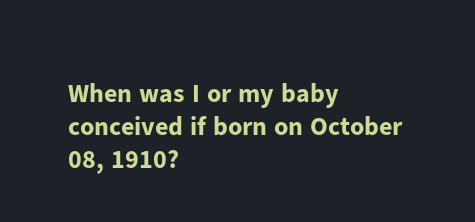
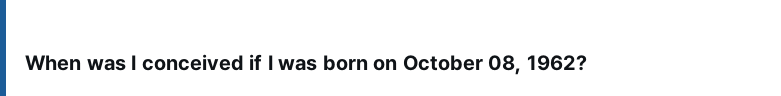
- When was I or my baby conceived if born on October 08, 1910?
+ When was I conceived if I was born on October 08, 1962?

